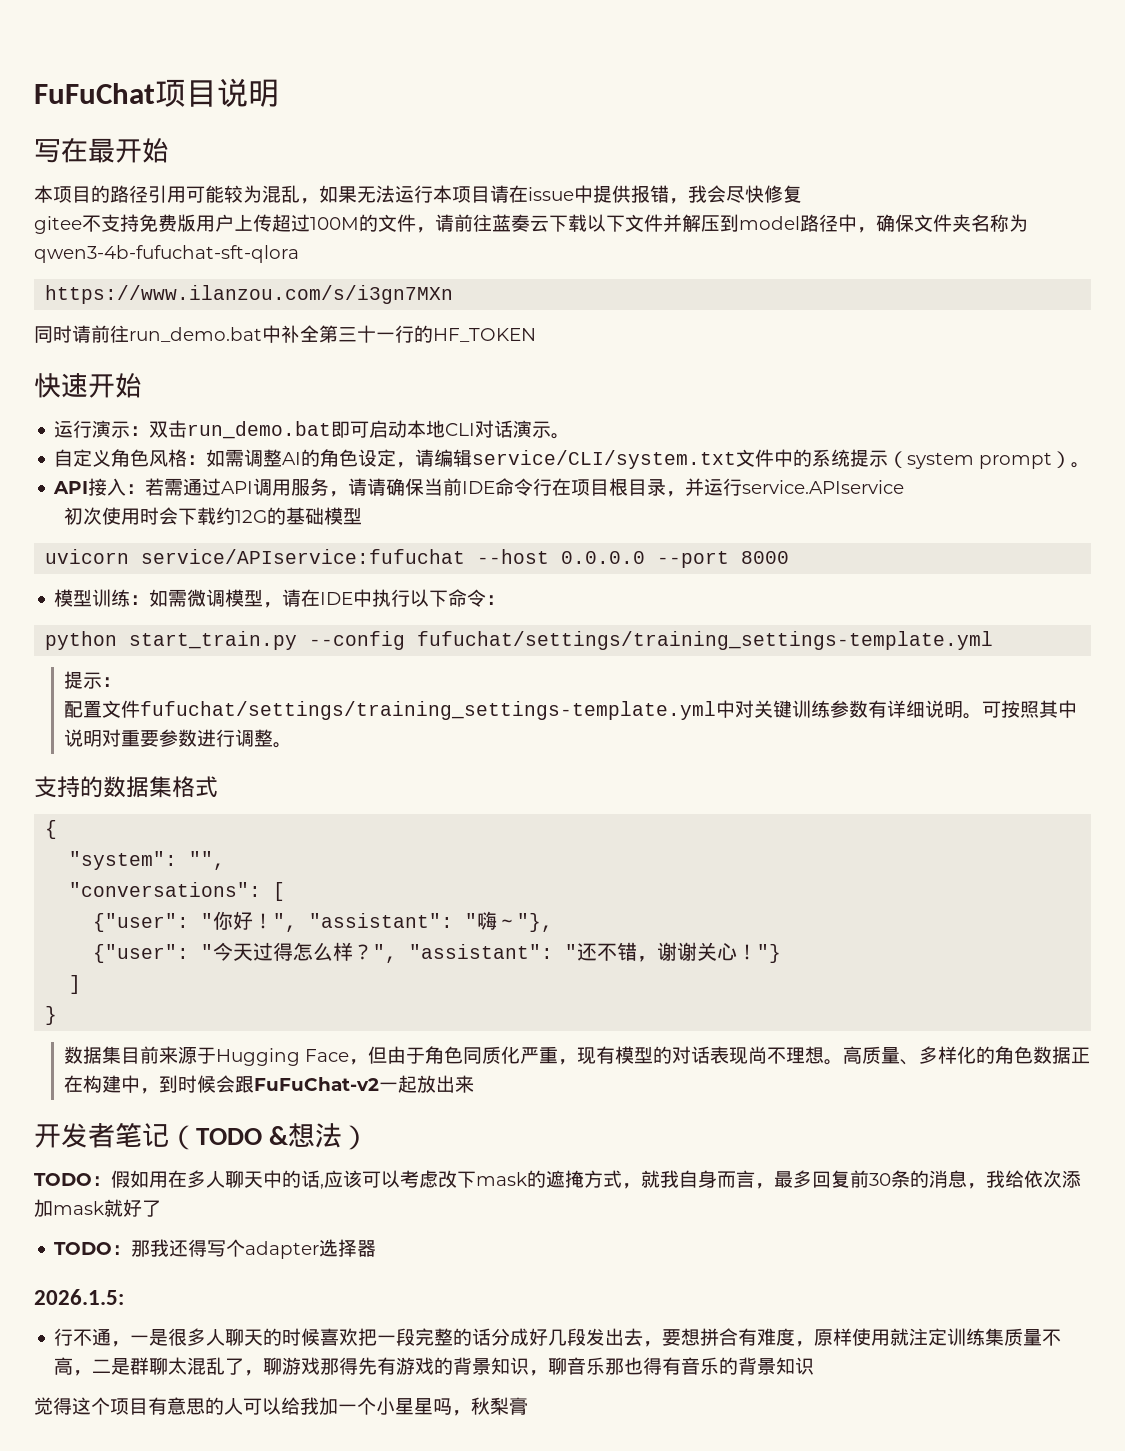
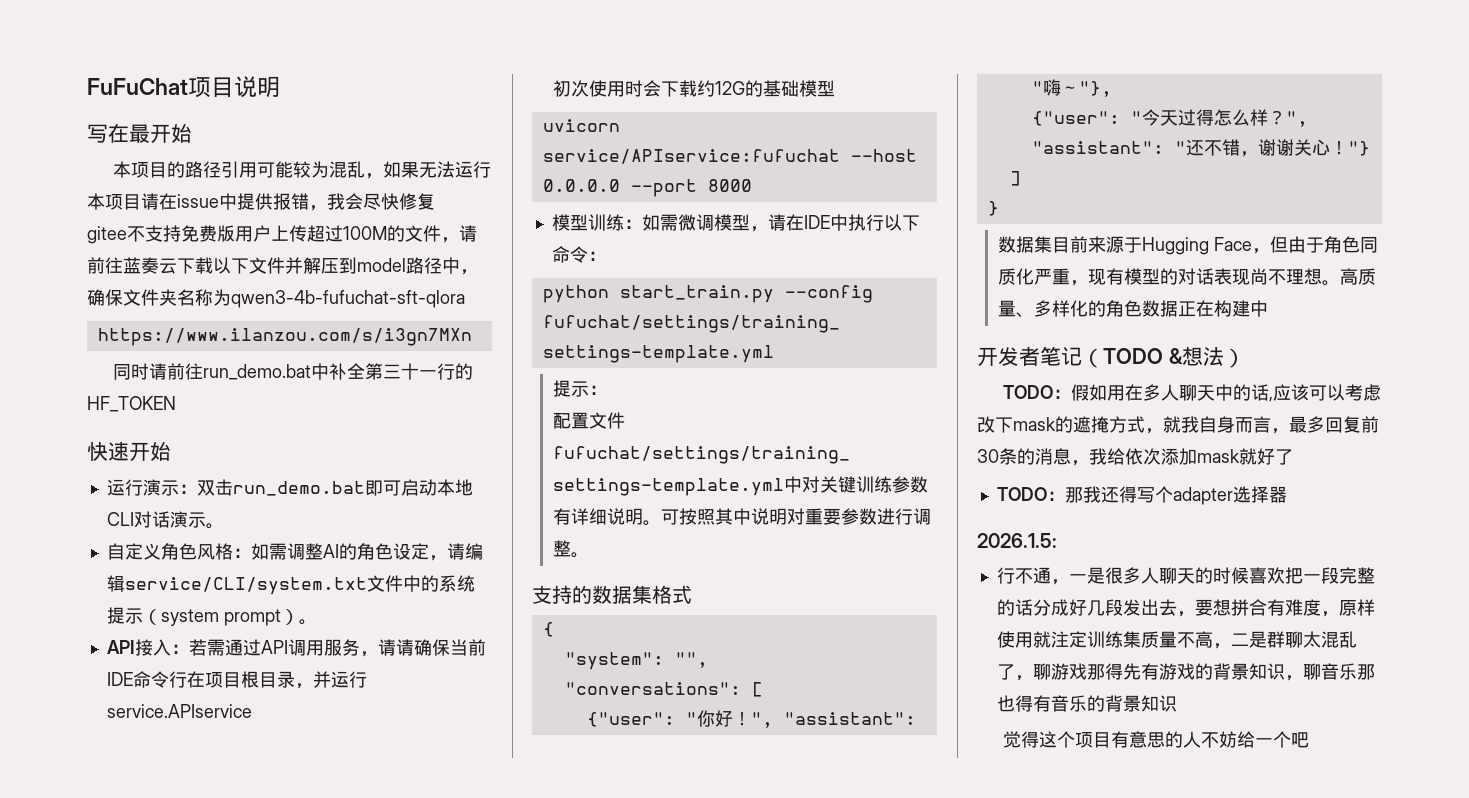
- 高质量、多样化的角色数据正在构建中，到时候会跟FuFuChat-v2一起放出来
+ 高质量、多样化的角色数据正在构建中
- 觉得这个项目有意思的人可以给我加一个小星星吗，秋梨膏
+ 觉得这个项目有意思的人不妨给一个吧

